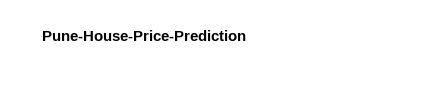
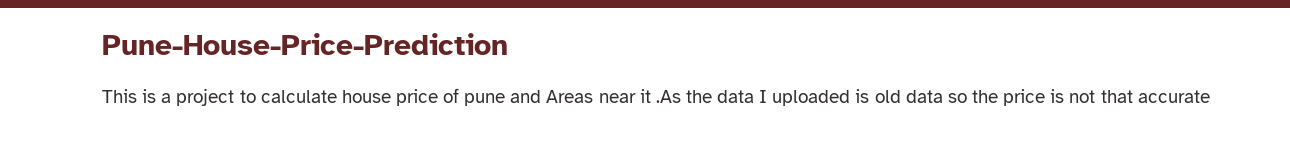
+ This is a project to calculate house price of pune and Areas near it .As the data I uploaded is old data so the price is not that accurate

